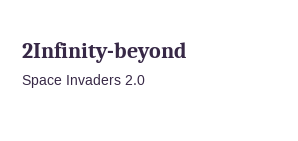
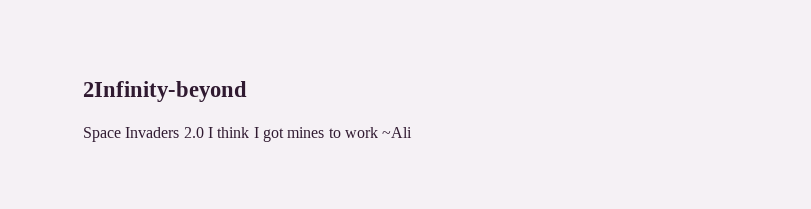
- Space Invaders 2.0
+ Space Invaders 2.0 I think I got mines to work ~Ali

